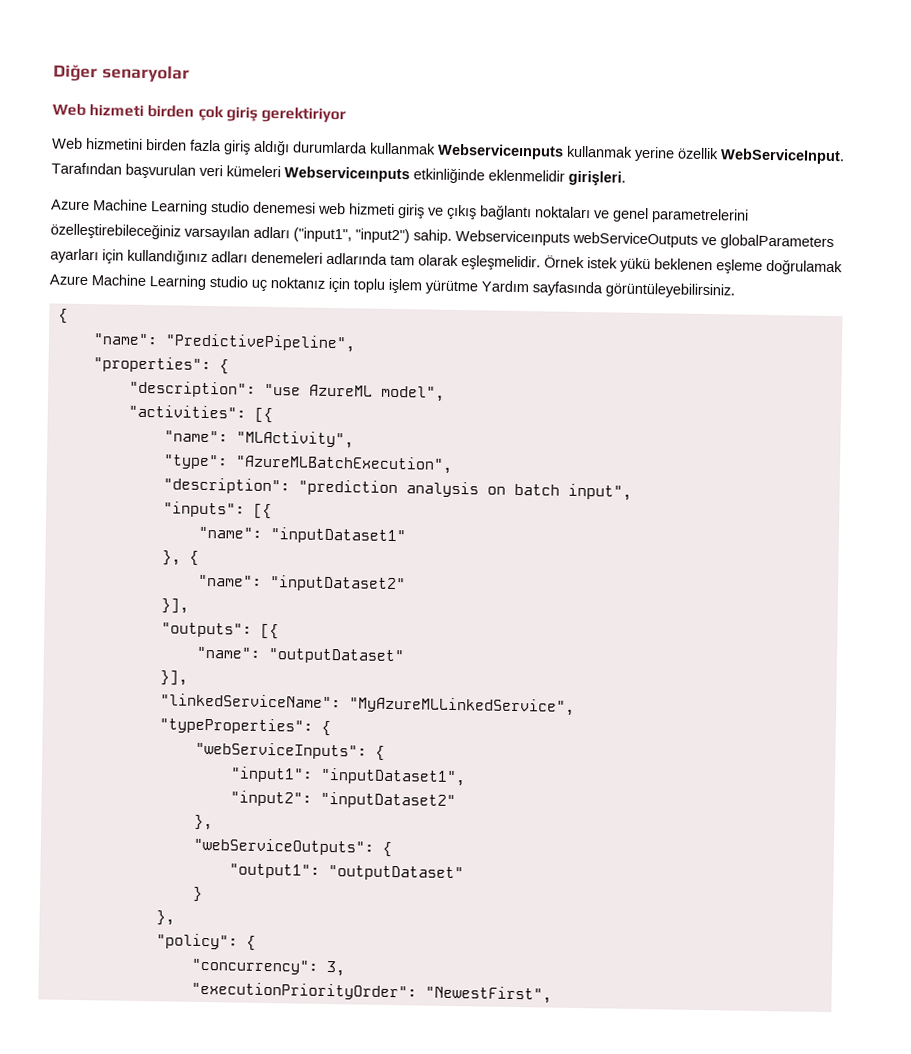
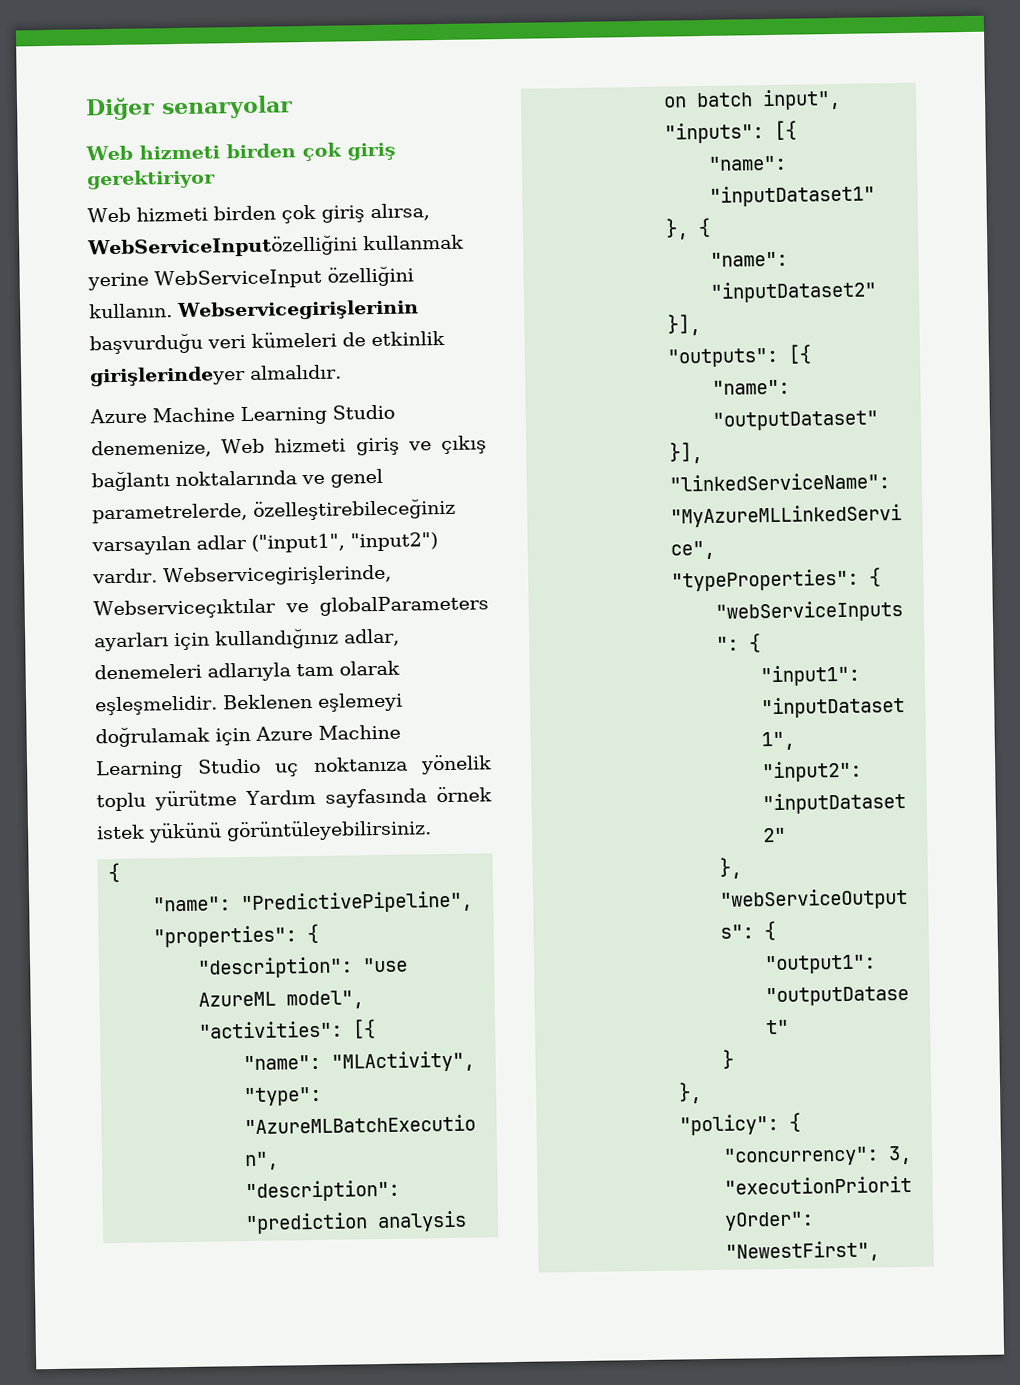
- Web hizmetini birden fazla giriş aldığı durumlarda kullanmak Webserviceınputs kullanmak yerine özellik WebServiceInput. Tarafından başvurulan veri kümeleri Webserviceınputs etkinliğinde eklenmelidir girişleri.
- Azure Machine Learning studio denemesi web hizmeti giriş ve çıkış bağlantı noktaları ve genel parametrelerini özelleştirebileceğiniz varsayılan adları ("input1", "input2") sahip. Webserviceınputs webServiceOutputs ve globalParameters ayarları için kullandığınız adları denemeleri adlarında tam olarak eşleşmelidir. Örnek istek yükü beklenen eşleme doğrulamak Azure Machine Learning studio uç noktanız için toplu işlem yürütme Yardım sayfasında görüntüleyebilirsiniz.
+ Web hizmeti birden çok giriş alırsa, WebServiceInputözelliğini kullanmak yerine WebServiceInput özelliğini kullanın. Webservicegirişlerinin başvurduğu veri kümeleri de etkinlik girişlerindeyer almalıdır.
+ Azure Machine Learning Studio denemenize, Web hizmeti giriş ve çıkış bağlantı noktalarında ve genel parametrelerde, özelleştirebileceğiniz varsayılan adlar ("input1", "input2") vardır. Webservicegirişlerinde, Webserviceçıktılar ve globalParameters ayarları için kullandığınız adlar, denemeleri adlarıyla tam olarak eşleşmelidir. Beklenen eşlemeyi doğrulamak için Azure Machine Learning Studio uç noktanıza yönelik toplu yürütme Yardım sayfasında örnek istek yükünü görüntüleyebilirsiniz.

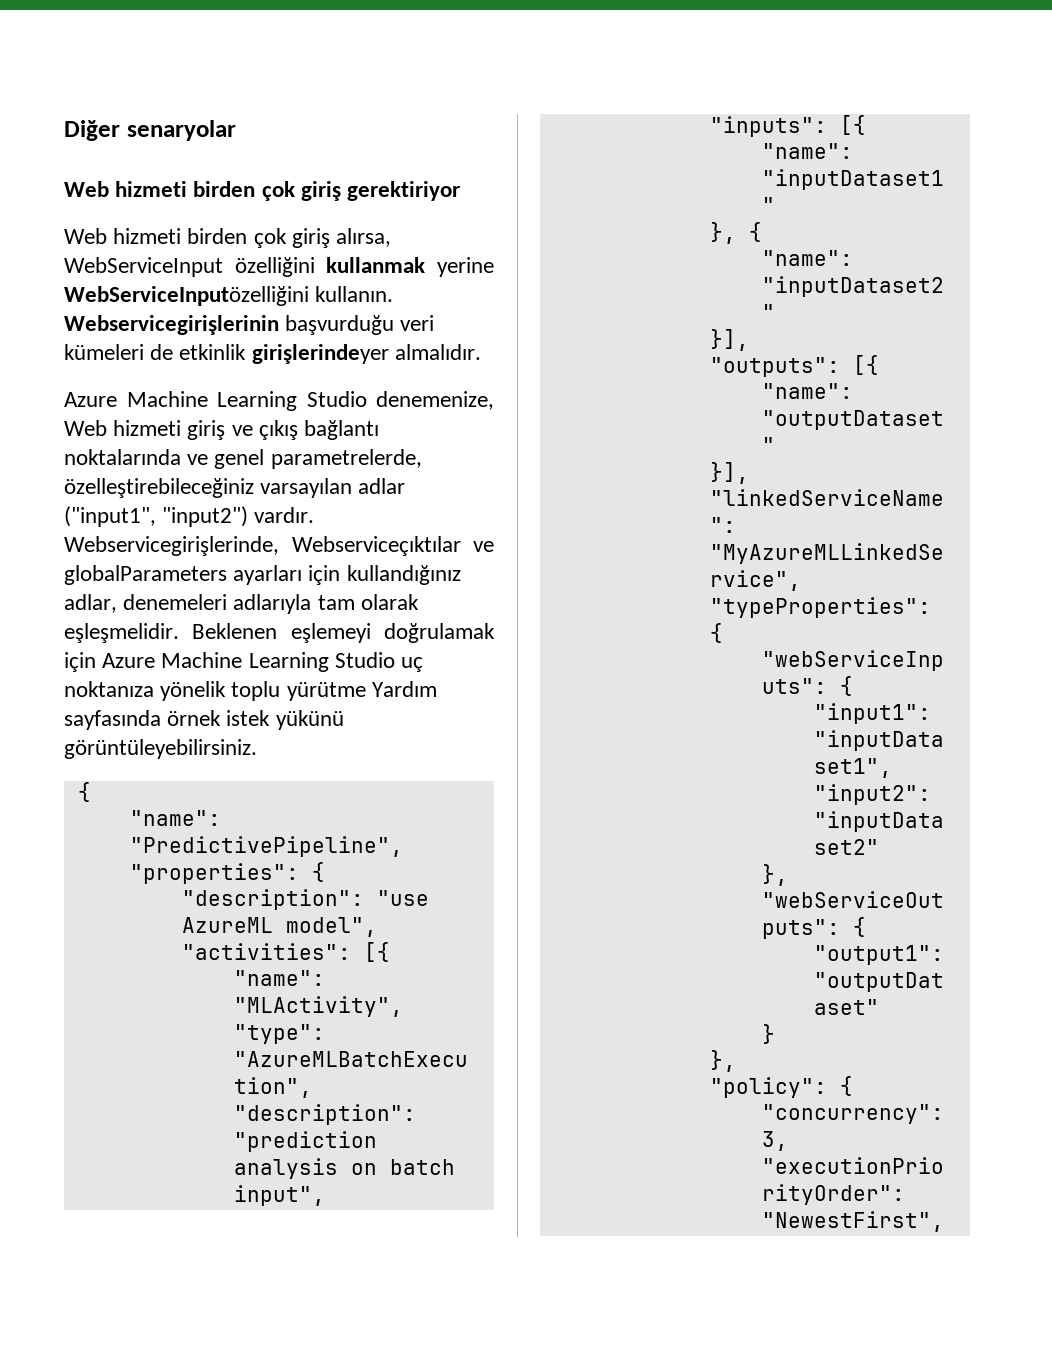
- Web hizmeti birden çok giriş alırsa, WebServiceInputözelliğini kullanmak yerine WebServiceInput özelliğini kullanın.
+ Web hizmeti birden çok giriş alırsa, WebServiceInput özelliğini kullanmak yerine WebServiceInputözelliğini kullanın.

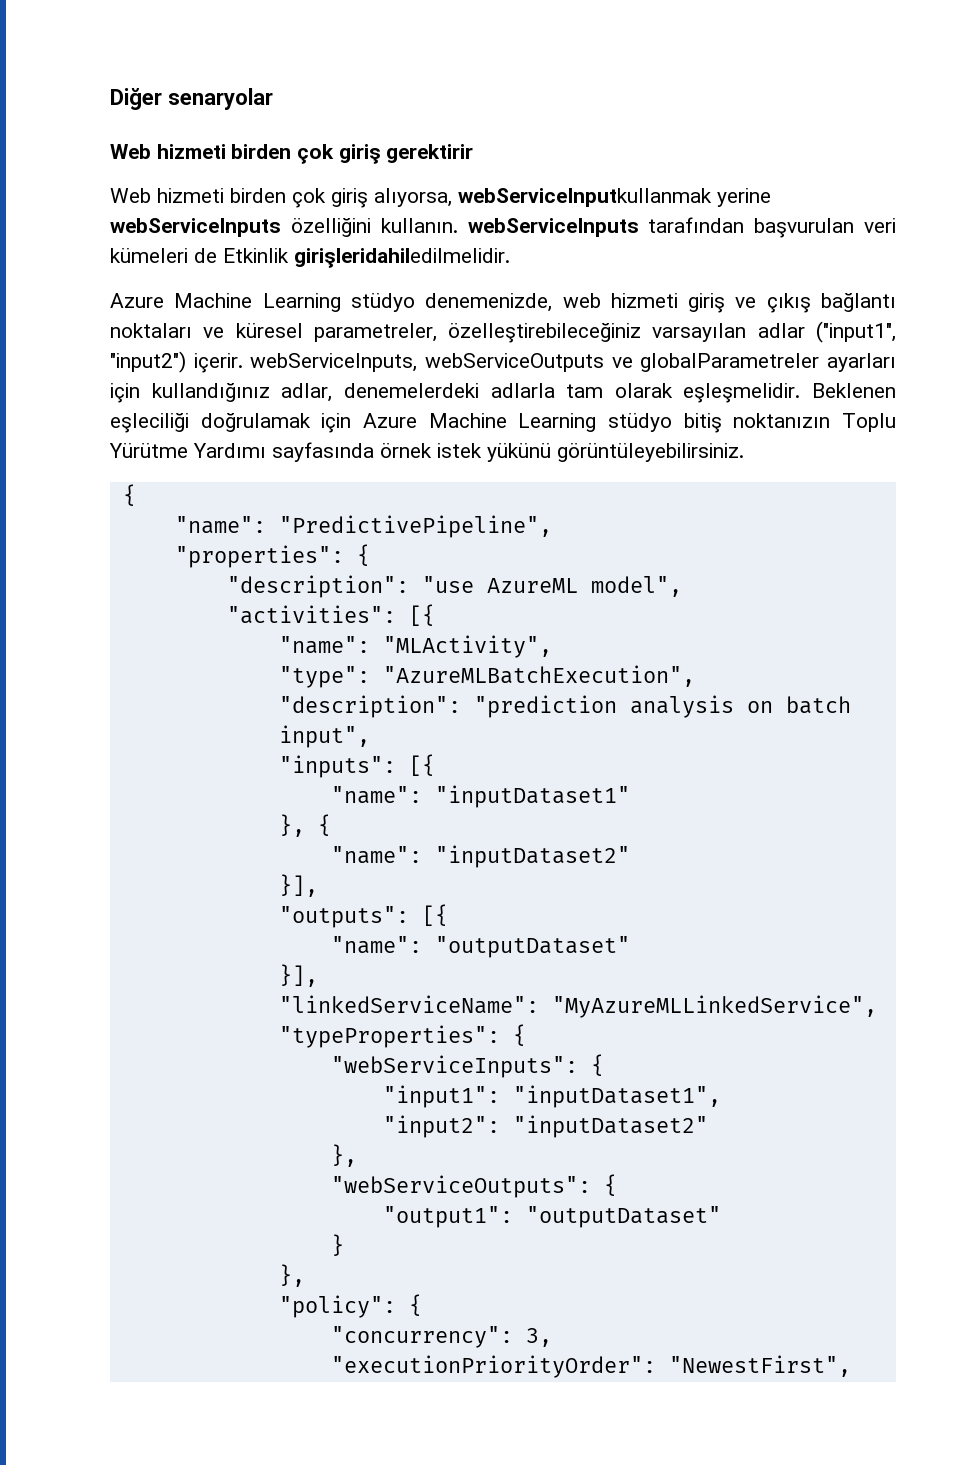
- Web hizmeti birden çok giriş gerektiriyor
- Web hizmeti birden çok giriş alırsa, WebServiceInput özelliğini kullanmak yerine WebServiceInputözelliğini kullanın. Webservicegirişlerinin başvurduğu veri kümeleri de etkinlik girişlerindeyer almalıdır.
- Azure Machine Learning Studio denemenize, Web hizmeti giriş ve çıkış bağlantı noktalarında ve genel parametrelerde, özelleştirebileceğiniz varsayılan adlar ("input1", "input2") vardır. Webservicegirişlerinde, Webserviceçıktılar ve globalParameters ayarları için kullandığınız adlar, denemeleri adlarıyla tam olarak eşleşmelidir.
+ Web hizmeti birden çok giriş gerektirir
+ Web hizmeti birden çok giriş alıyorsa, webServiceInputkullanmak yerine webServiceInputs özelliğini kullanın. webServiceInputs tarafından başvurulan veri kümeleri de Etkinlik girişleridahiledilmelidir.
+ Azure Machine Learning stüdyo denemenizde, web hizmeti giriş ve çıkış bağlantı noktaları ve küresel parametreler, özelleştirebileceğiniz varsayılan adlar ("input1", "input2") içerir. webServiceInputs, webServiceOutputs ve globalParametreler ayarları için kullandığınız adlar, denemelerdeki adlarla tam olarak eşleşmelidir.
- Beklenen eşlemeyi doğrulamak için Azure Machine Learning Studio uç noktanıza yönelik toplu yürütme Yardım sayfasında örnek istek yükünü görüntüleyebilirsiniz.
+ Beklenen eşleciliği doğrulamak için Azure Machine Learning stüdyo bitiş noktanızın Toplu Yürütme Yardımı sayfasında örnek istek yükünü görüntüleyebilirsiniz.

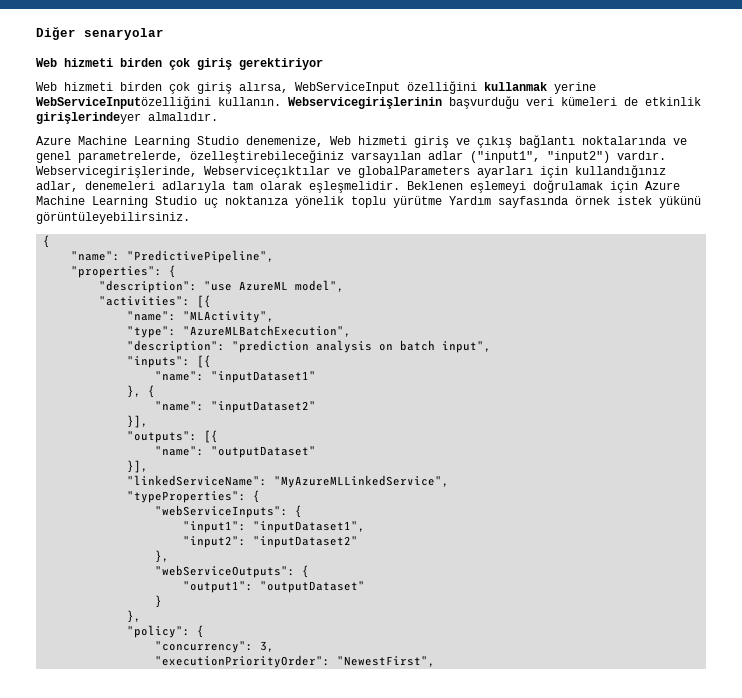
- Web hizmeti birden çok giriş gerektirir
- Web hizmeti birden çok giriş alıyorsa, webServiceInputkullanmak yerine webServiceInputs özelliğini kullanın. webServiceInputs tarafından başvurulan veri kümeleri de Etkinlik girişleridahiledilmelidir.
- Azure Machine Learning stüdyo denemenizde, web hizmeti giriş ve çıkış bağlantı noktaları ve küresel parametreler, özelleştirebileceğiniz varsayılan adlar ("input1", "input2") içerir. webServiceInputs, webServiceOutputs ve globalParametreler ayarları için kullandığınız adlar, denemelerdeki adlarla tam olarak eşleşmelidir.
+ Web hizmeti birden çok giriş gerektiriyor
+ Web hizmeti birden çok giriş alırsa, WebServiceInput özelliğini kullanmak yerine WebServiceInputözelliğini kullanın. Webservicegirişlerinin başvurduğu veri kümeleri de etkinlik girişlerindeyer almalıdır.
+ Azure Machine Learning Studio denemenize, Web hizmeti giriş ve çıkış bağlantı noktalarında ve genel parametrelerde, özelleştirebileceğiniz varsayılan adlar ("input1", "input2") vardır. Webservicegirişlerinde, Webserviceçıktılar ve globalParameters ayarları için kullandığınız adlar, denemeleri adlarıyla tam olarak eşleşmelidir.
- Beklenen eşleciliği doğrulamak için Azure Machine Learning stüdyo bitiş noktanızın Toplu Yürütme Yardımı sayfasında örnek istek yükünü görüntüleyebilirsiniz.
+ Beklenen eşlemeyi doğrulamak için Azure Machine Learning Studio uç noktanıza yönelik toplu yürütme Yardım sayfasında örnek istek yükünü görüntüleyebilirsiniz.

